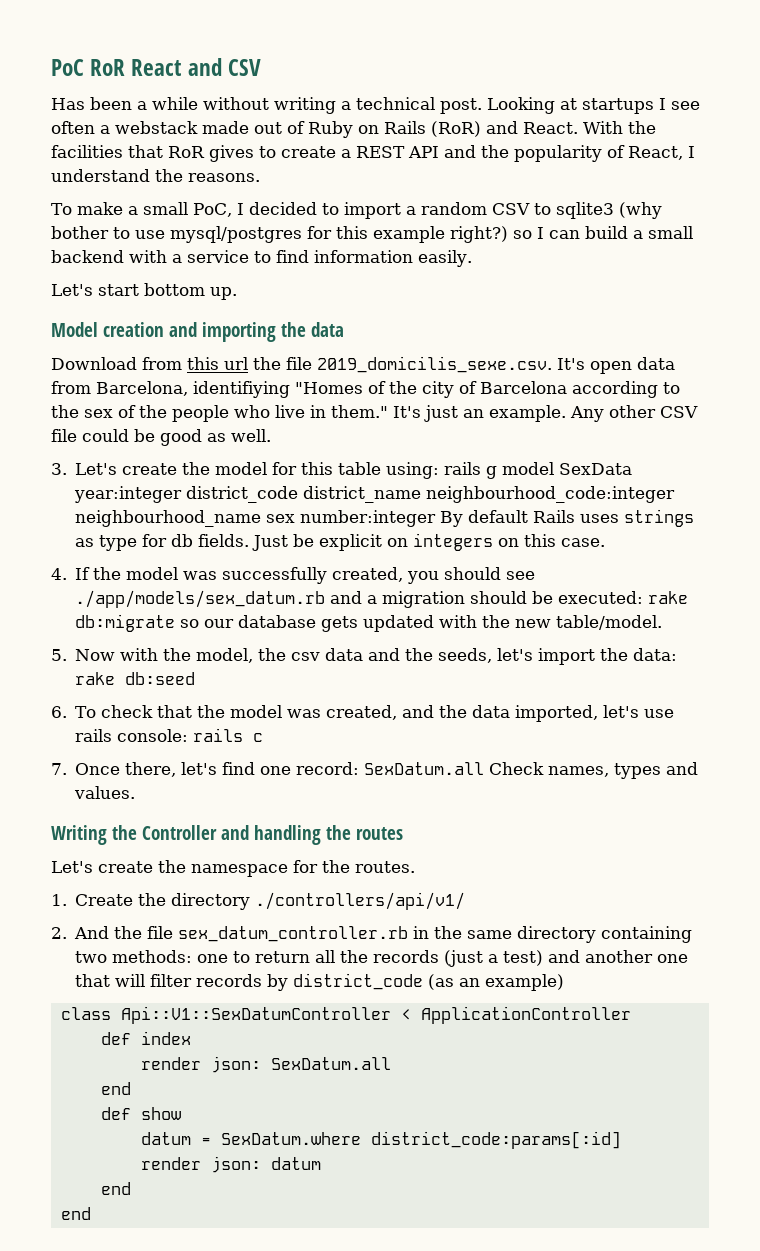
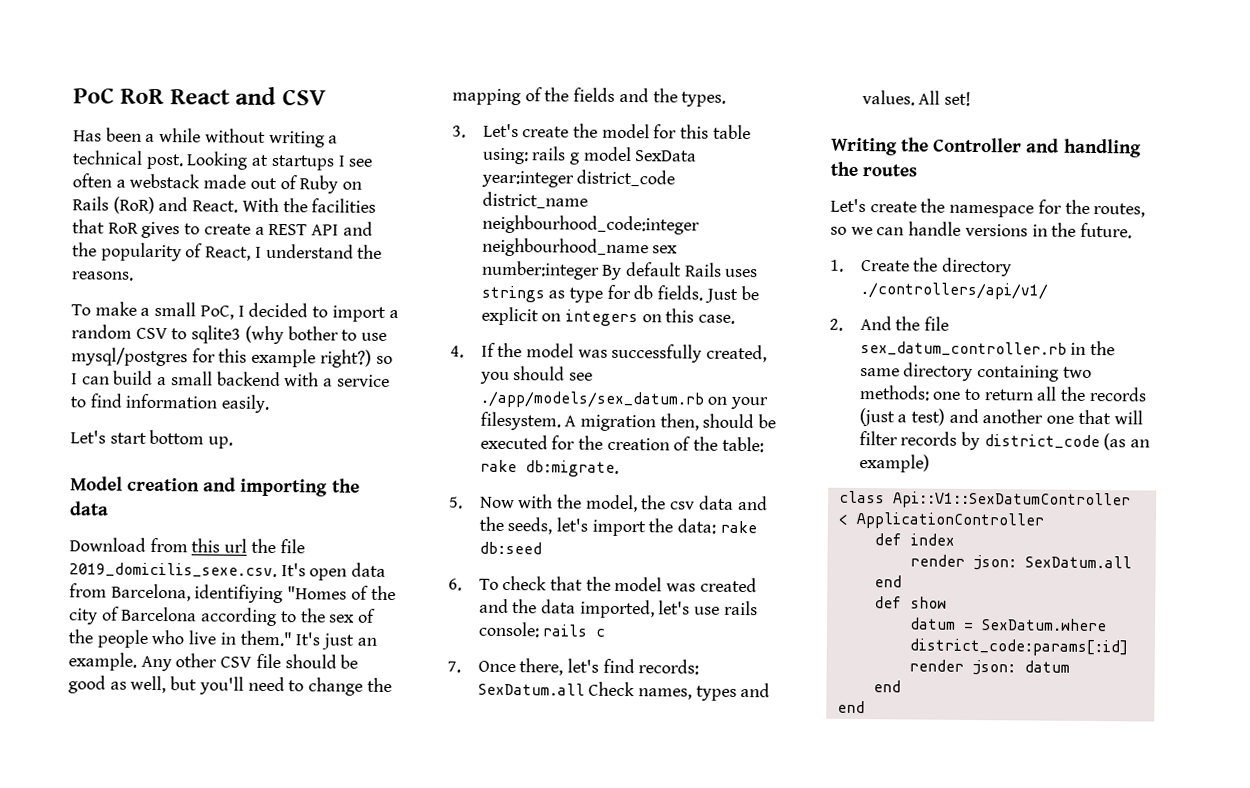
- Any other CSV file could be good as well.
+ Any other CSV file should be good as well, but you'll need to change the mapping of the fields and the types.
- 4. If the model was successfully created, you should see ./app/models/sex_datum.rb and a migration should be executed: rake db:migrate so our database gets updated with the new table/model.
+ 4. If the model was successfully created, you should see ./app/models/sex_datum.rb on your filesystem. A migration then, should be executed for the creation of the table: rake db:migrate.
- 6. To check that the model was created, and the data imported, let's use rails console: rails c
+ 6. To check that the model was created and the data imported, let's use rails console: rails c
- 7. Once there, let's find one record: SexDatum.all Check names, types and values.
+ 7. Once there, let's find records: SexDatum.all Check names, types and values. All set!
- Let's create the namespace for the routes.
+ Let's create the namespace for the routes, so we can handle versions in the future.

